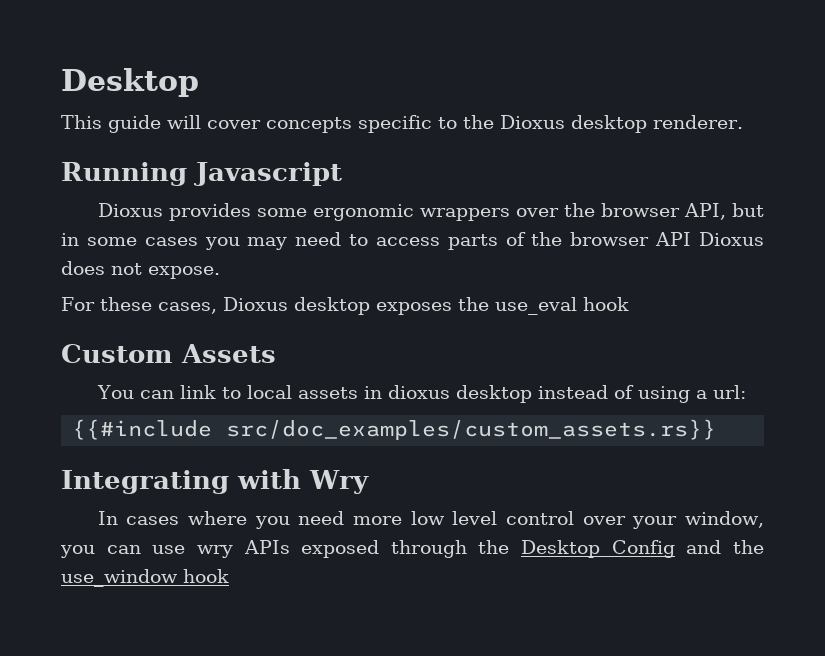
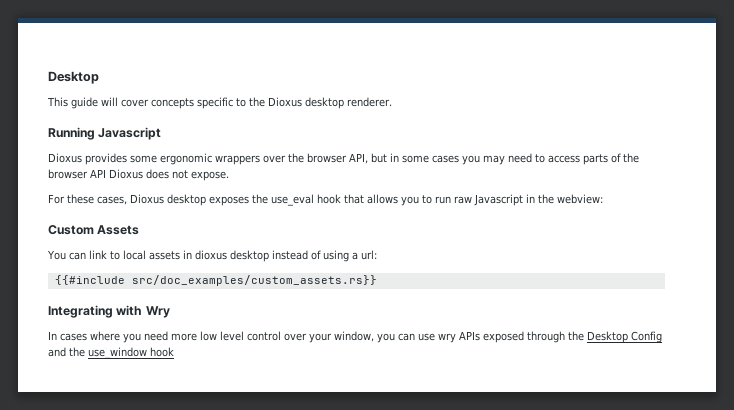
- For these cases, Dioxus desktop exposes the use_eval hook
+ For these cases, Dioxus desktop exposes the use_eval hook that allows you to run raw Javascript in the webview:

